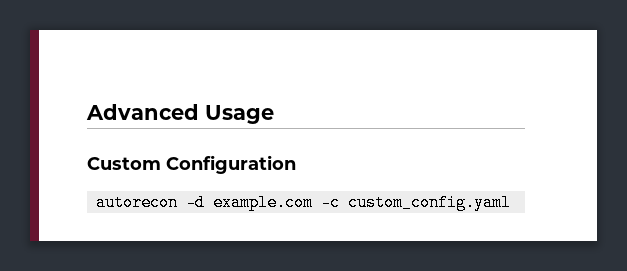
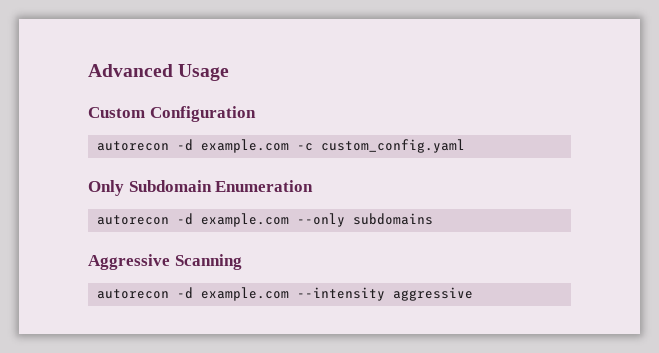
+ Only Subdomain Enumeration
+ autorecon -d example.com --only subdomains
+ Aggressive Scanning
+ autorecon -d example.com --intensity aggressive

